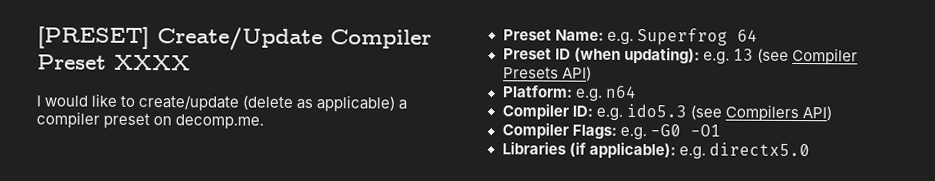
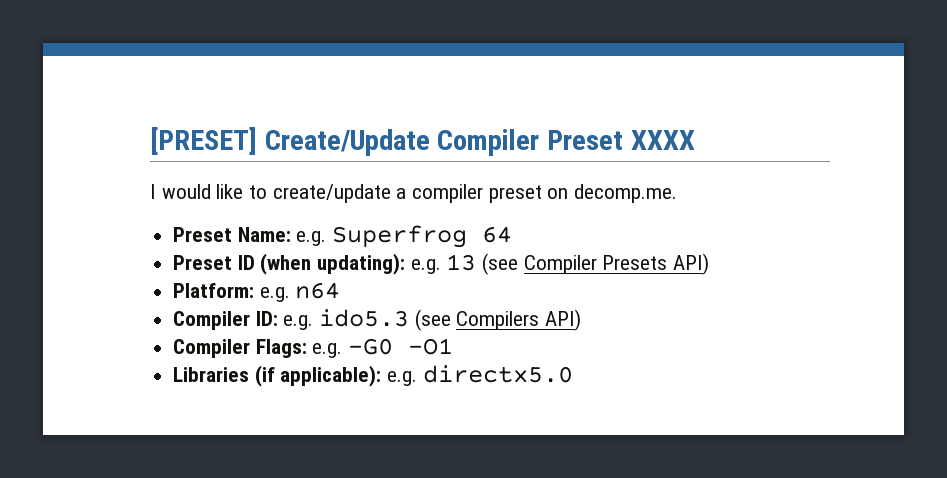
- I would like to create/update (delete as applicable) a compiler preset on decomp.me.
+ I would like to create/update a compiler preset on decomp.me.

